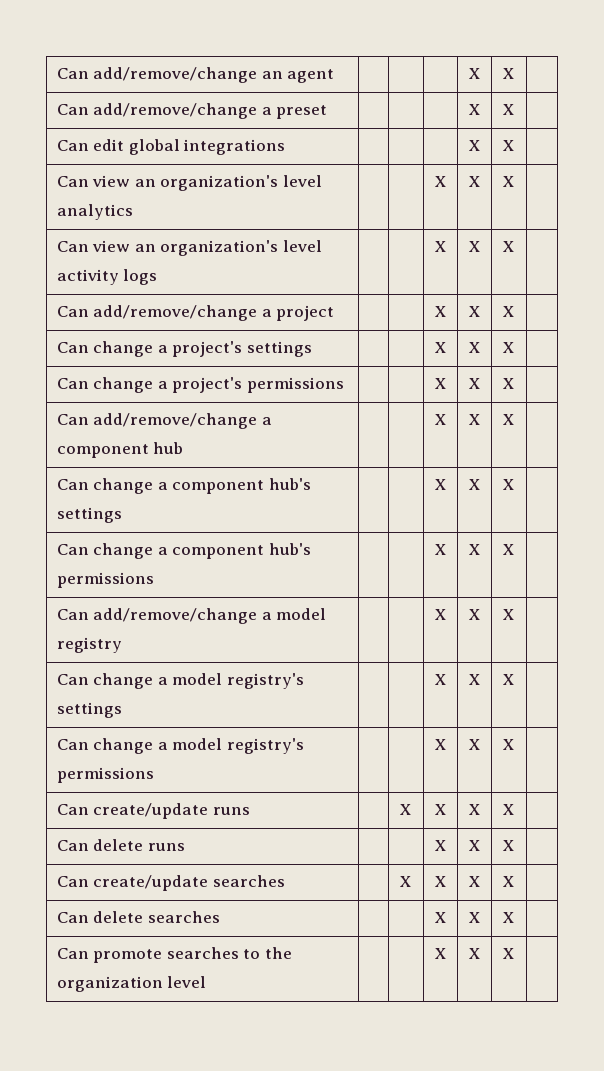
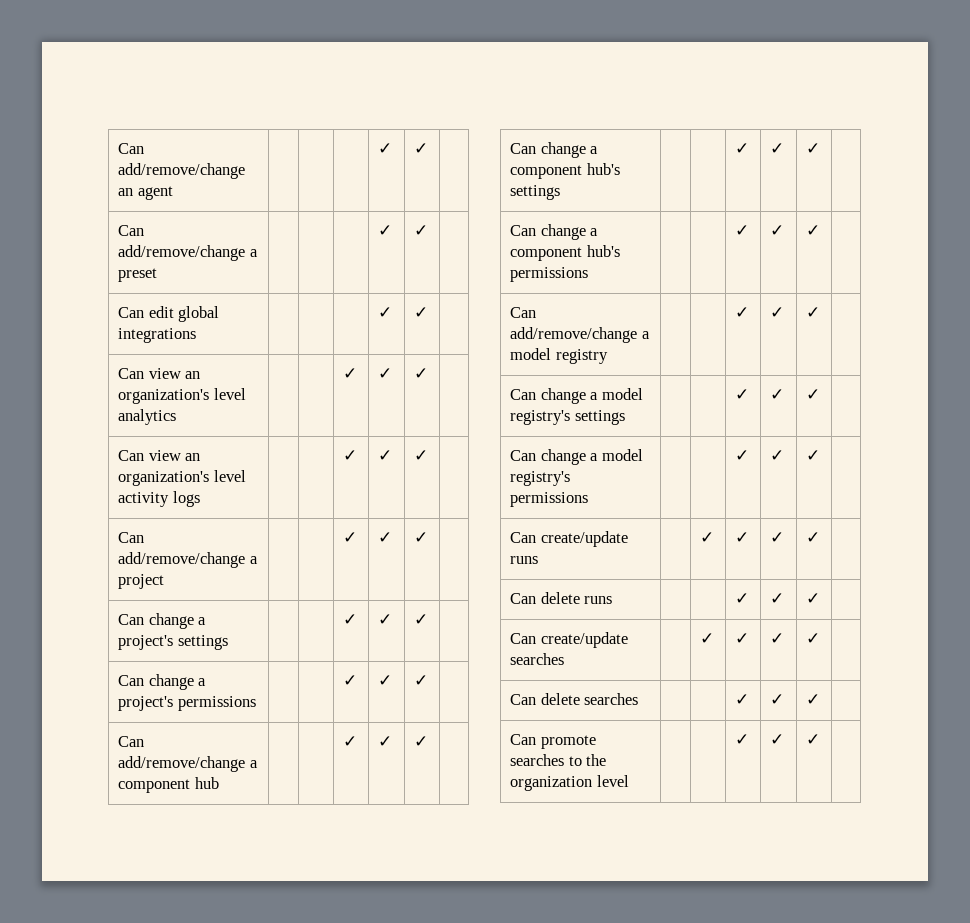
- Can add/remove/change an agent | | | | X | X |
+ Can add/remove/change an agent | | | | ✓ | ✓ |
- Can add/remove/change a preset | | | | X | X |
+ Can add/remove/change a preset | | | | ✓ | ✓ |
- Can edit global integrations | | | | X | X |
+ Can edit global integrations | | | | ✓ | ✓ |
- Can view an organization's level analytics | | | X | X | X |
+ Can view an organization's level analytics | | | ✓ | ✓ | ✓ |
- Can view an organization's level activity logs | | | X | X | X |
+ Can view an organization's level activity logs | | | ✓ | ✓ | ✓ |
- Can add/remove/change a project | | | X | X | X |
+ Can add/remove/change a project | | | ✓ | ✓ | ✓ |
- Can change a project's settings | | | X | X | X |
+ Can change a project's settings | | | ✓ | ✓ | ✓ |
- Can change a project's permissions | | | X | X | X |
+ Can change a project's permissions | | | ✓ | ✓ | ✓ |
- Can add/remove/change a component hub | | | X | X | X |
+ Can add/remove/change a component hub | | | ✓ | ✓ | ✓ |
- Can change a component hub's settings | | | X | X | X |
+ Can change a component hub's settings | | | ✓ | ✓ | ✓ |
- Can change a component hub's permissions | | | X | X | X |
+ Can change a component hub's permissions | | | ✓ | ✓ | ✓ |
- Can add/remove/change a model registry | | | X | X | X |
+ Can add/remove/change a model registry | | | ✓ | ✓ | ✓ |
- Can change a model registry's settings | | | X | X | X |
+ Can change a model registry's settings | | | ✓ | ✓ | ✓ |
- Can change a model registry's permissions | | | X | X | X |
+ Can change a model registry's permissions | | | ✓ | ✓ | ✓ |
- Can create/update runs | | X | X | X | X |
+ Can create/update runs | | ✓ | ✓ | ✓ | ✓ |
- Can delete runs | | | X | X | X |
+ Can delete runs | | | ✓ | ✓ | ✓ |
- Can create/update searches | | X | X | X | X |
+ Can create/update searches | | ✓ | ✓ | ✓ | ✓ |
- Can delete searches | | | X | X | X |
+ Can delete searches | | | ✓ | ✓ | ✓ |
- Can promote searches to the organization level | | | X | X | X |
+ Can promote searches to the organization level | | | ✓ | ✓ | ✓ |

